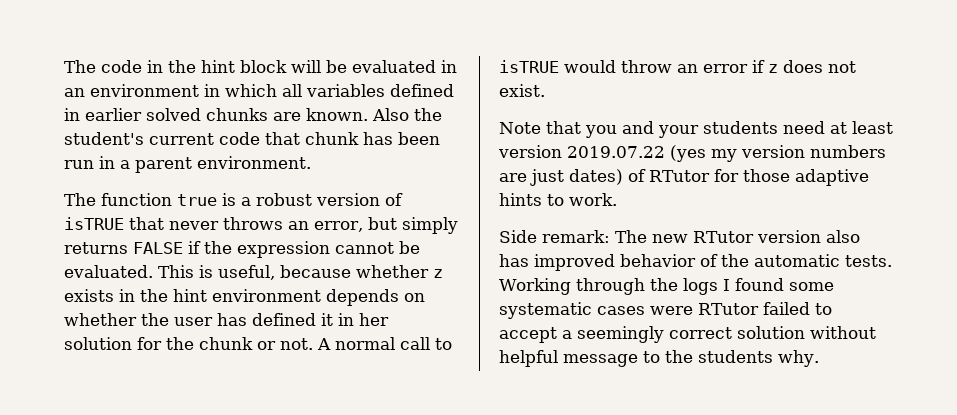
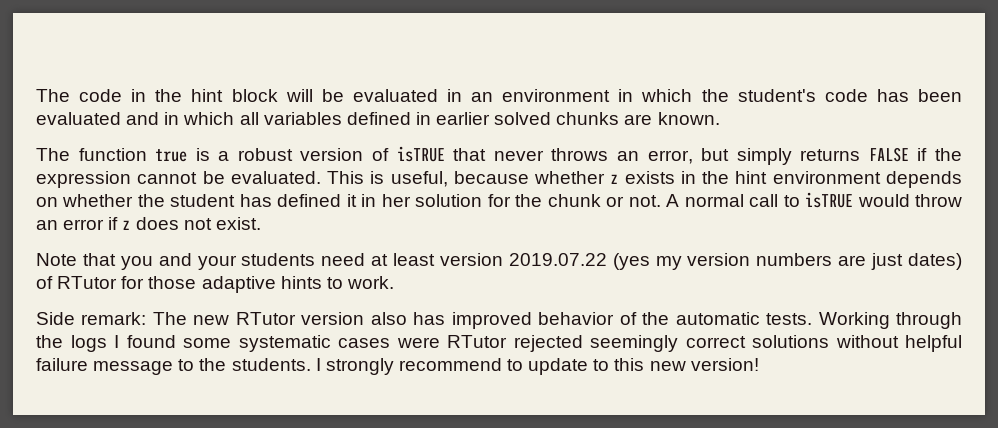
- The code in the hint block will be evaluated in an environment in which all variables defined in earlier solved chunks are known. Also the student's current code that chunk has been run in a parent environment.
+ The code in the hint block will be evaluated in an environment in which the student's code has been evaluated and in which all variables defined in earlier solved chunks are known.
- This is useful, because whether z exists in the hint environment depends on whether the user has defined it in her solution for the chunk or not.
+ This is useful, because whether z exists in the hint environment depends on whether the student has defined it in her solution for the chunk or not.
- Working through the logs I found some systematic cases were RTutor failed to accept a seemingly correct solution without helpful message to the students why.
+ Working through the logs I found some systematic cases were RTutor rejected seemingly correct solutions without helpful failure message to the students. I strongly recommend to update to this new version!

